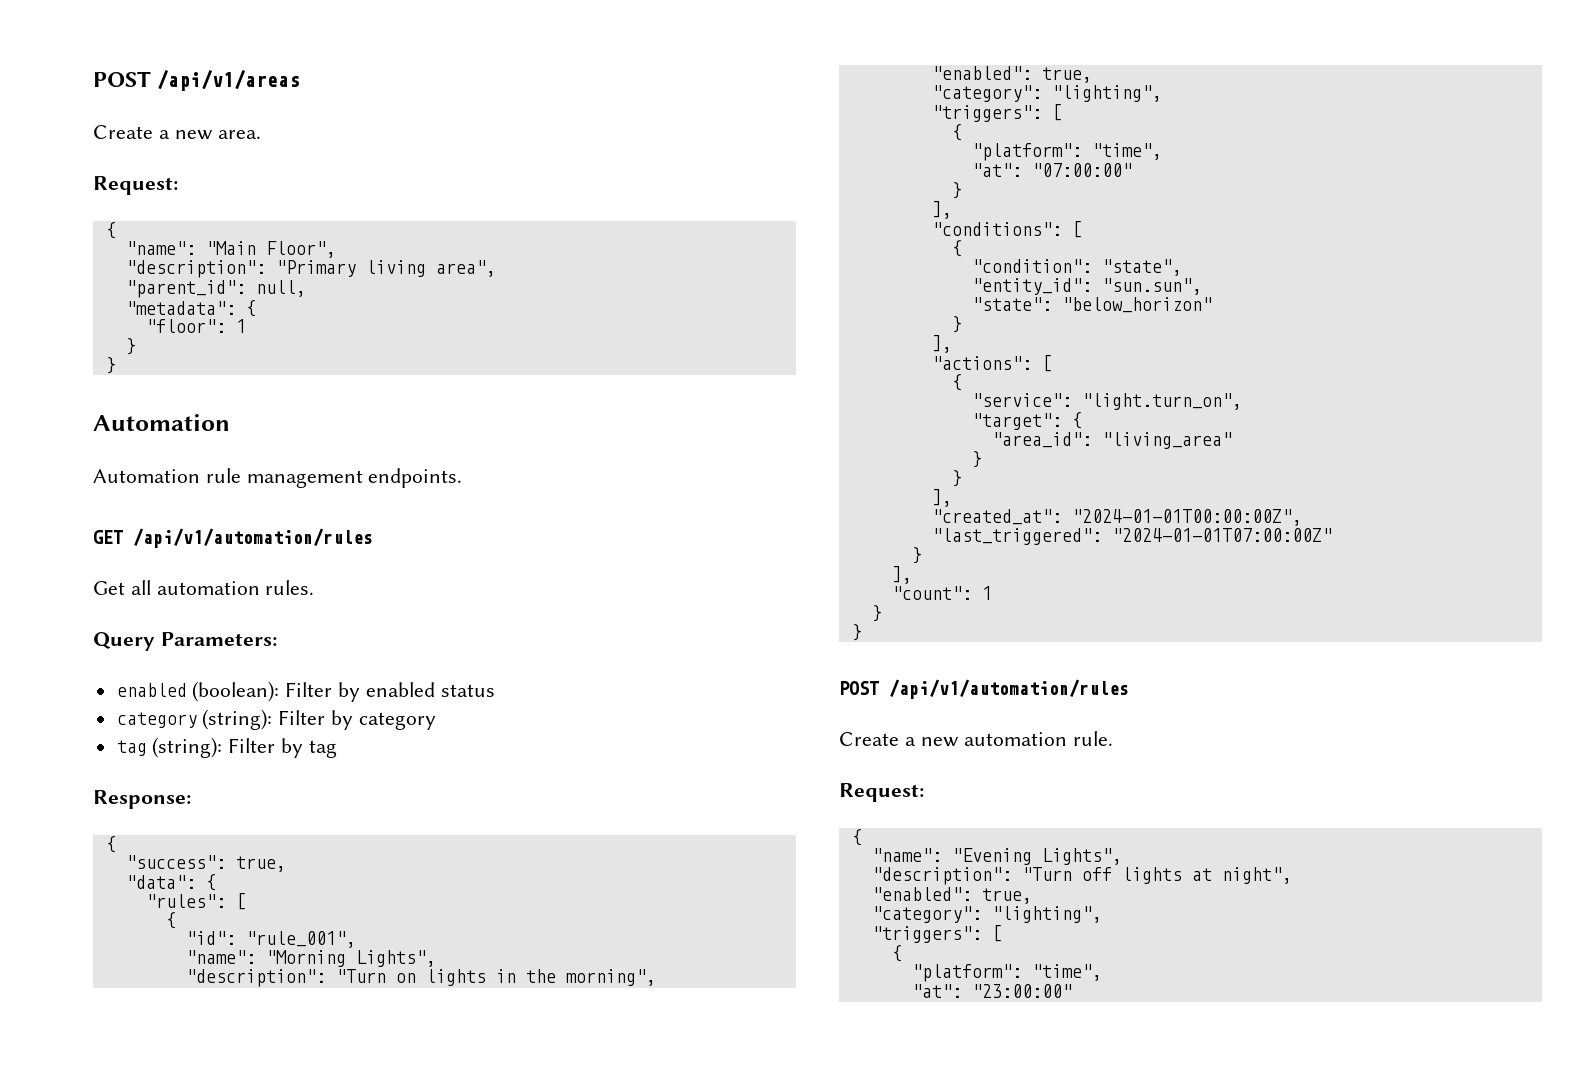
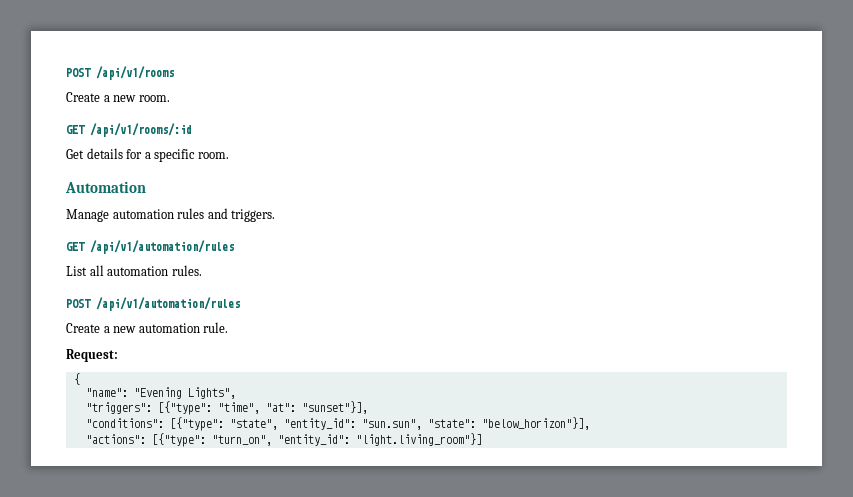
- POST /api/v1/areas
- Create a new area.
- Request:
- {
- "name": "Main Floor",
- "description": "Primary living area",
- "parent_id": null,
- "metadata": {
- "floor": 1
- }
- }
+ POST /api/v1/rooms
+ Create a new room.
+ GET /api/v1/rooms/:id
+ Get details for a specific room.
  Automation
- Automation rule management endpoints.
+ Manage automation rules and triggers.
- Get all automation rules.
+ List all automation rules.
- Query Parameters:
- enabled (boolean): Filter by enabled status
- category (string): Filter by category
- tag (string): Filter by tag
- Response:
- {
- "success": true,
- "data": {
- "rules": [
- {
- "id": "rule_001",
- "name": "Morning Lights",
- "description": "Turn on lights in the morning",
- "enabled": true,
- "category": "lighting",
- "triggers": [
- {
- "platform": "time",
- "at": "07:00:00"
- }
- ],
- "conditions": [
- {
- "condition": "state",
- "entity_id": "sun.sun",
- "state": "below_horizon"
- }
- ],
- "actions": [
- {
- "service": "light.turn_on",
- "target": {
- "area_id": "living_area"
- }
- }
- ],
- "created_at": "2024-01-01T00:00:00Z",
- "last_triggered": "2024-01-01T07:00:00Z"
- }
- ],
- "count": 1
- }
- }
- "description": "Turn off lights at night",
- "enabled": true,
- "category": "lighting",
- "triggers": [
- {
- "platform": "time",
- "at": "23:00:00"
+ "triggers": [{"type": "time", "at": "sunset"}],
+ "conditions": [{"type": "state", "entity_id": "sun.sun", "state": "below_horizon"}],
+ "actions": [{"type": "turn_on", "entity_id": "light.living_room"}]

